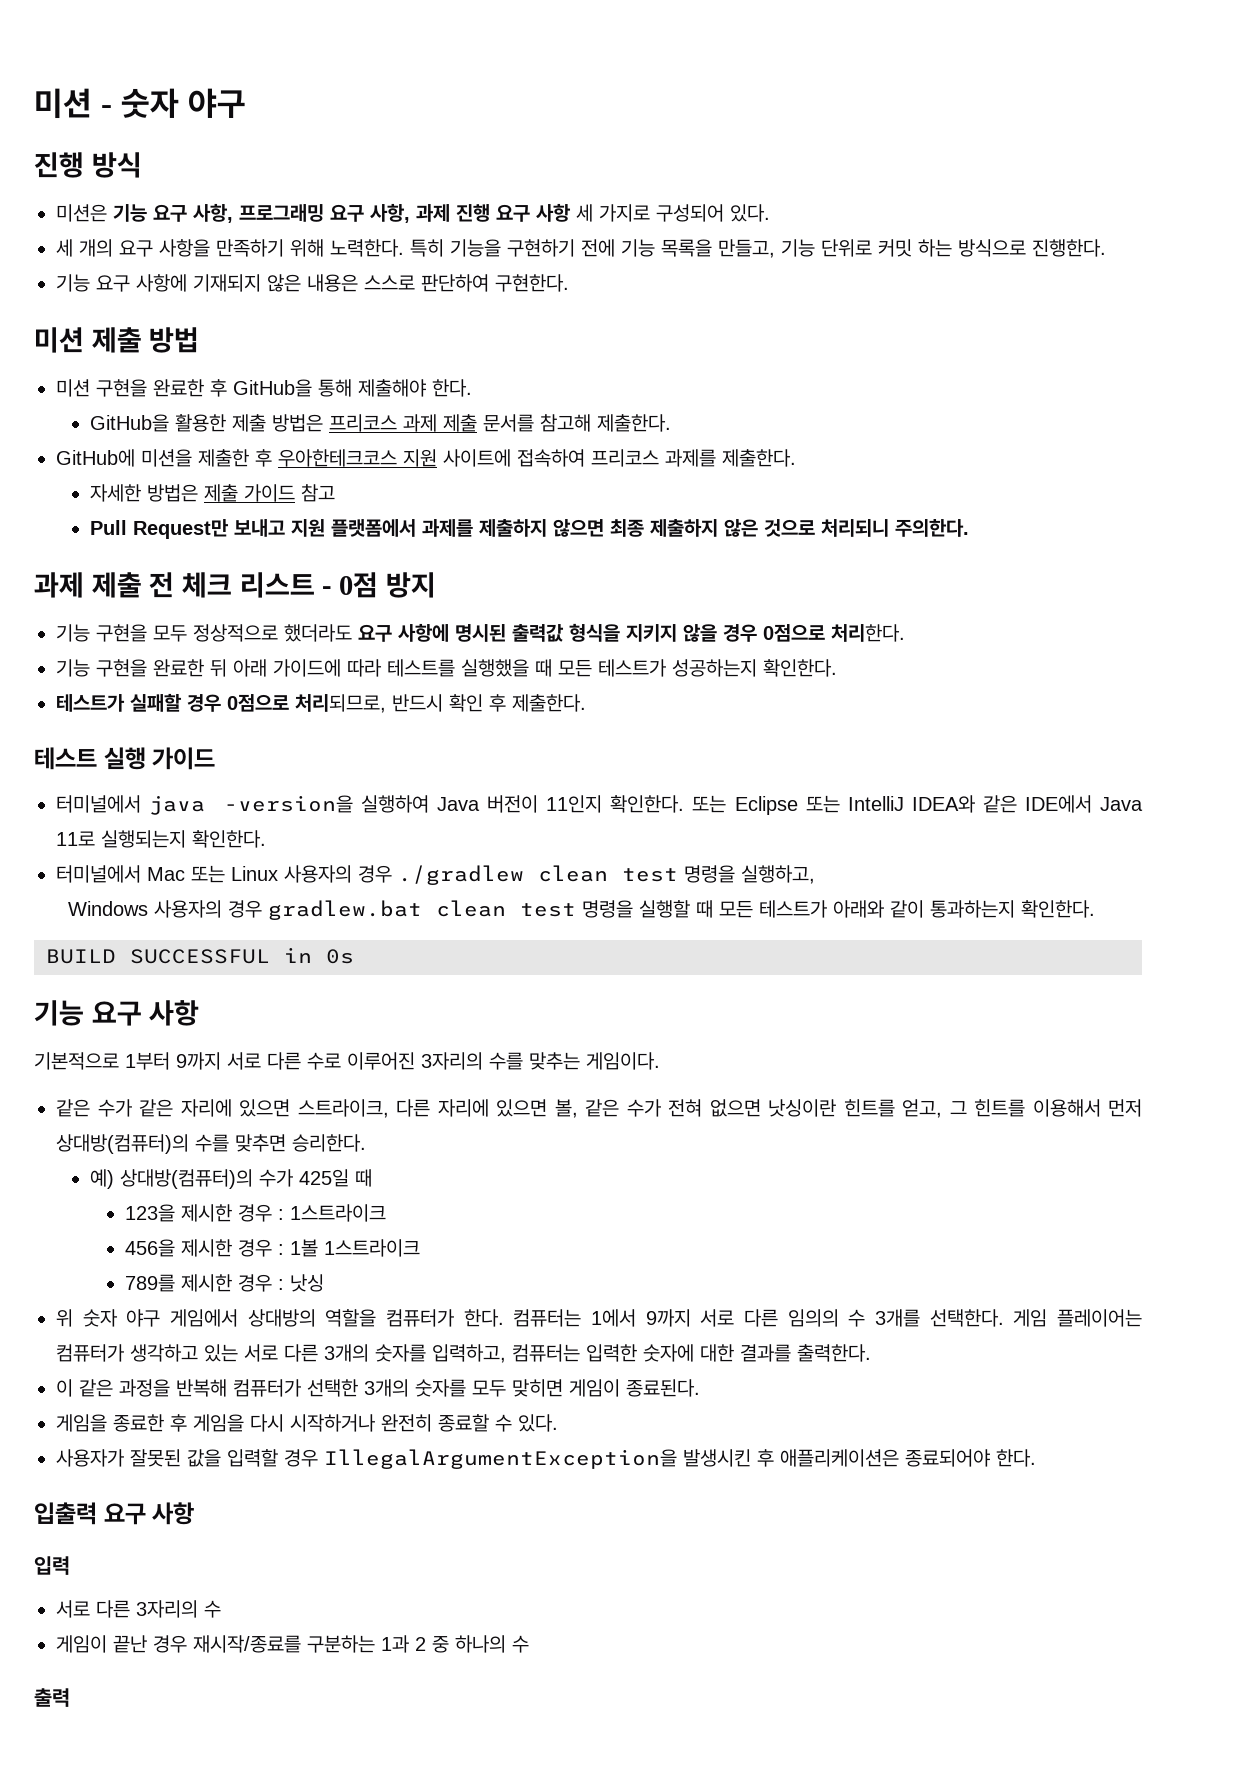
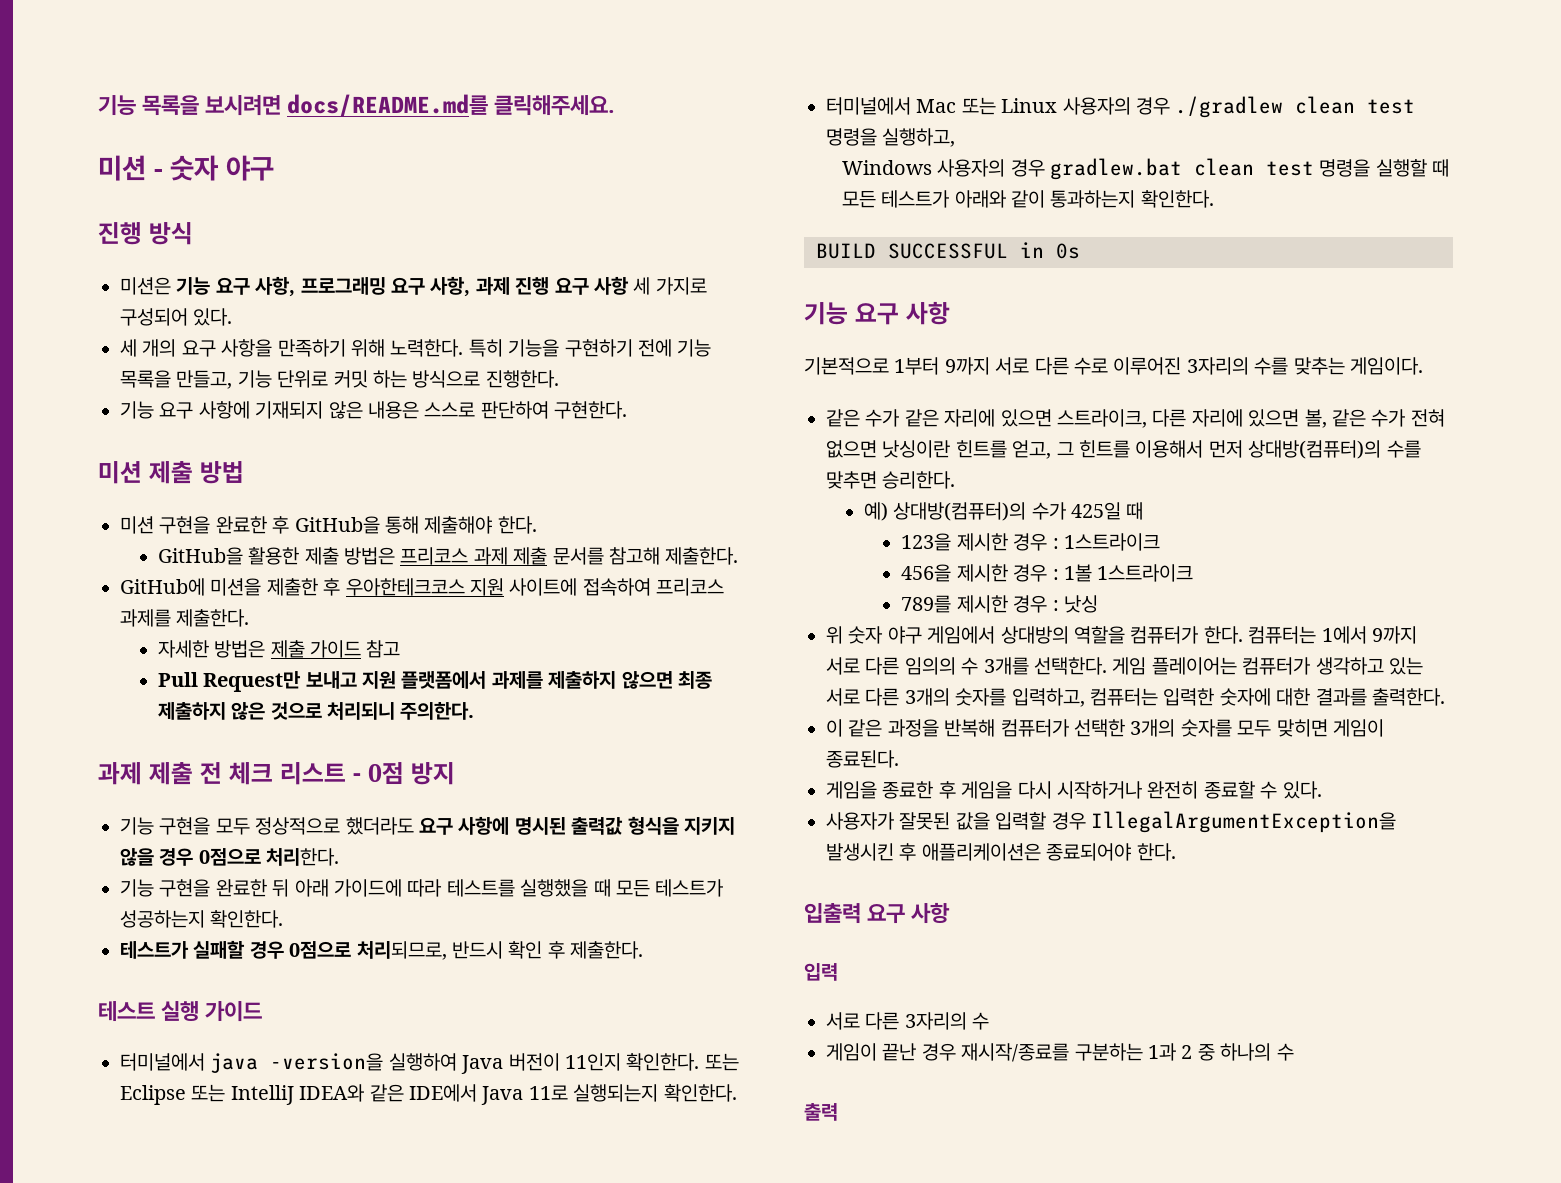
+ 기능 목록을 보시려면 docs/README.md를 클릭해주세요.

